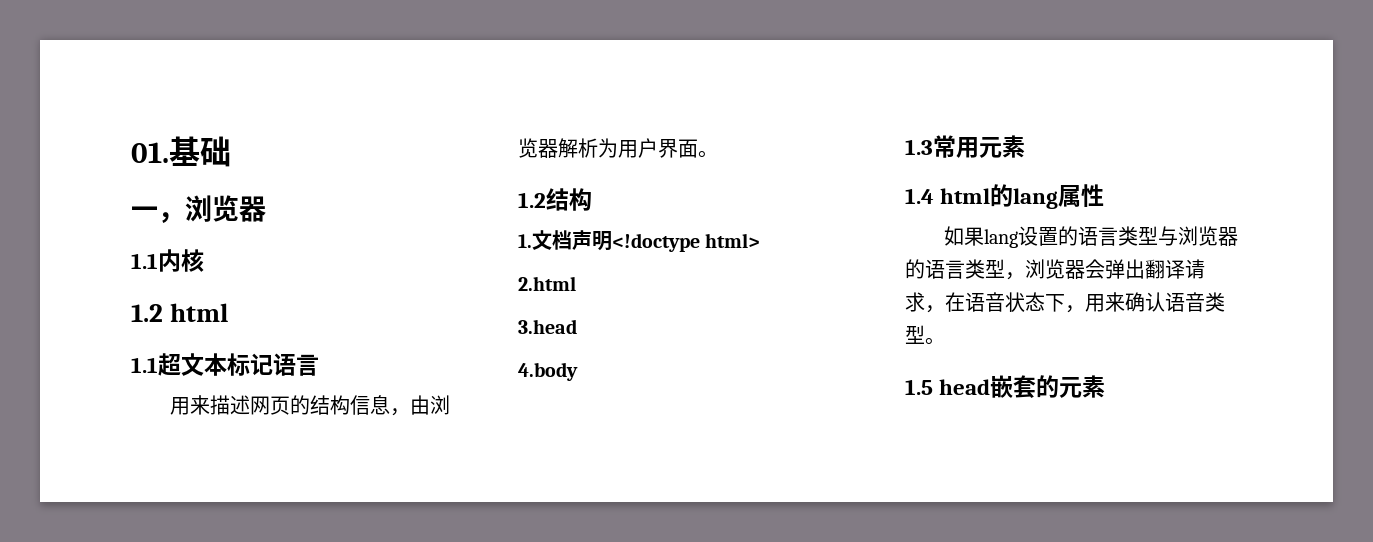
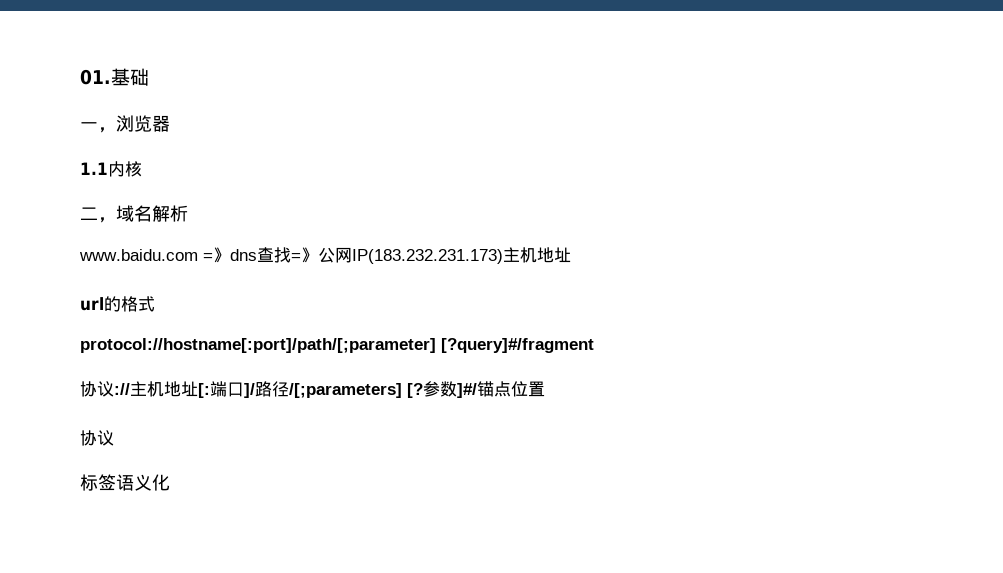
- 1.2 html
- 1.1超文本标记语言
- 用来描述网页的结构信息，由浏览器解析为用户界面。
- 1.2结构
- 1.文档声明<!doctype html>
- 2.html
- 3.head
- 4.body
- 1.3常用元素
- 1.4 html的lang属性
- 如果lang设置的语言类型与浏览器的语言类型，浏览器会弹出翻译请求，在语音状态下，用来确认语音类型。
- 1.5 head嵌套的元素
+ 二，域名解析
+ www.baidu.com =》dns查找=》公网IP(183.232.231.173)主机地址
+ url的格式
+ protocol://hostname[:port]/path/[;parameter] [?query]#/fragment
+ 协议://主机地址[:端口]/路径/[;parameters] [?参数]#/锚点位置
+ 协议
+ 标签语义化

